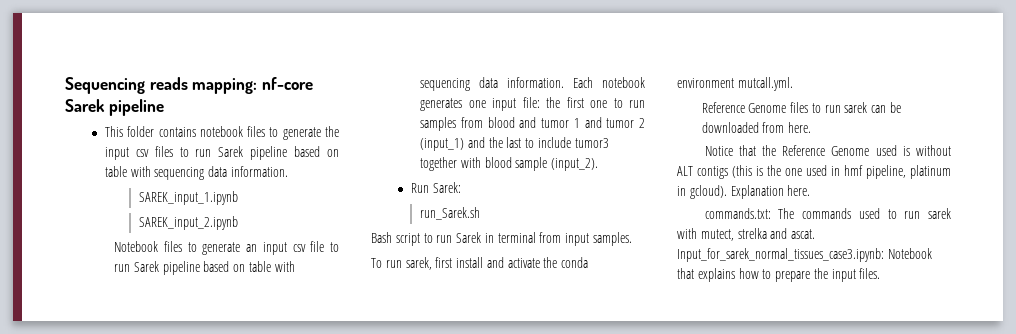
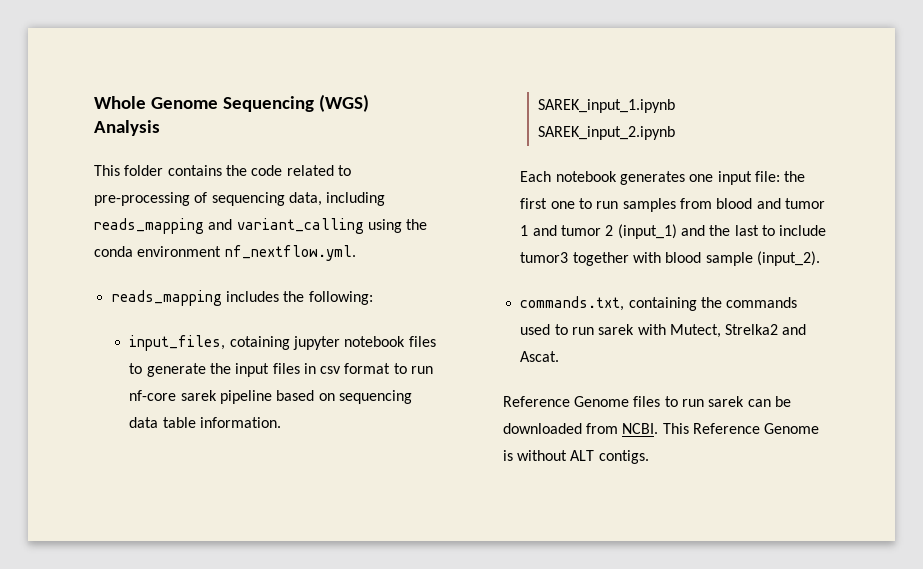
- Sequencing reads mapping: nf-core Sarek pipeline
- This folder contains notebook files to generate the input csv files to run Sarek pipeline based on table with sequencing data information.
+ Whole Genome Sequencing (WGS) Analysis
+ This folder contains the code related to pre-processing of sequencing data, including reads_mapping and variant_calling using the conda environment nf_nextflow.yml.
+ reads_mapping includes the following:
+ input_files, cotaining jupyter notebook files to generate the input files in csv format to run nf-core sarek pipeline based on sequencing data table information.
- Notebook files to generate an input csv file to run Sarek pipeline based on table with sequencing data information.
- Run Sarek:
- run_Sarek.sh
- Bash script to run Sarek in terminal from input samples.
- To run sarek, first install and activate the conda environment mutcall.yml.
+ commands.txt, containing the commands used to run sarek with Mutect, Strelka2 and Ascat.
- Reference Genome files to run sarek can be downloaded from here.
- Notice that the Reference Genome used is without ALT contigs (this is the one used in hmf pipeline, platinum in gcloud). Explanation here.
- commands.txt: The commands used to run sarek with mutect, strelka and ascat. Input_for_sarek_normal_tissues_case3.ipynb: Notebook that explains how to prepare the input files.
+ Reference Genome files to run sarek can be downloaded from NCBI. This Reference Genome is without ALT contigs.

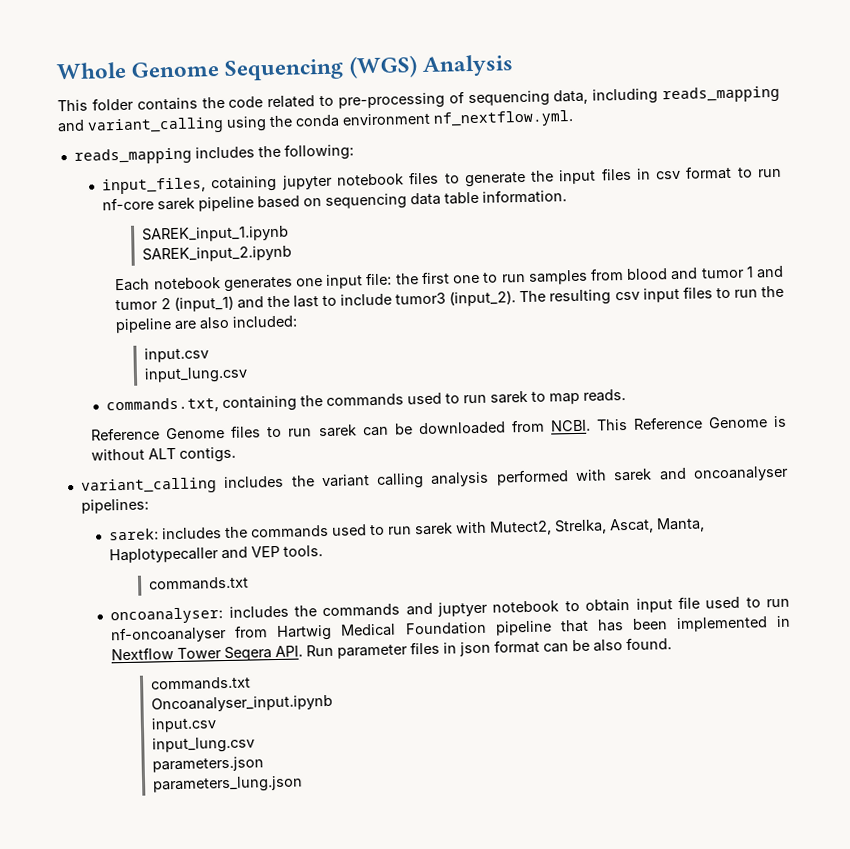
- Each notebook generates one input file: the first one to run samples from blood and tumor 1 and tumor 2 (input_1) and the last to include tumor3 together with blood sample (input_2).
+ Each notebook generates one input file: the first one to run samples from blood and tumor 1 and tumor 2 (input_1) and the last to include tumor3 (input_2). The resulting csv input files to run the pipeline are also included:
+ input.csv
+ input_lung.csv
- commands.txt, containing the commands used to run sarek with Mutect, Strelka2 and Ascat.
+ commands.txt, containing the commands used to run sarek to map reads.
+ variant_calling includes the variant calling analysis performed with sarek and oncoanalyser pipelines:
+ sarek: includes the commands used to run sarek with Mutect2, Strelka, Ascat, Manta, Haplotypecaller and VEP tools.
+ commands.txt
+ oncoanalyser: includes the commands and juptyer notebook to obtain input file used to run nf-oncoanalyser from Hartwig Medical Foundation pipeline that has been implemented in Nextflow Tower Seqera API. Run parameter files in json format can be also found.
+ commands.txt
+ Oncoanalyser_input.ipynb
+ input.csv
+ input_lung.csv
+ parameters.json
+ parameters_lung.json

